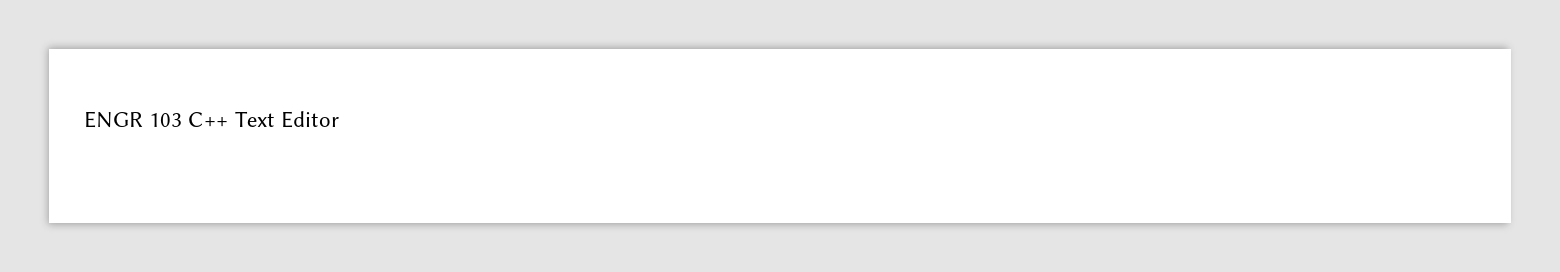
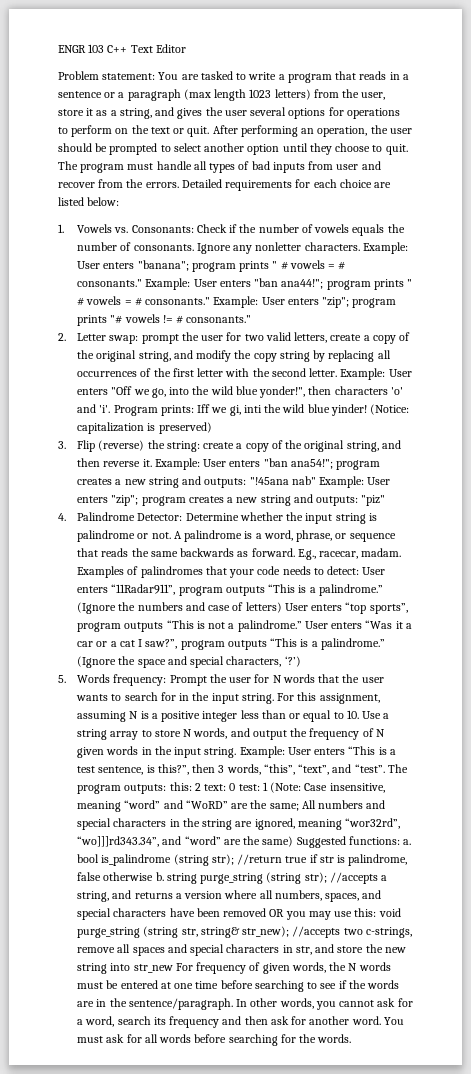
+ Problem statement: You are tasked to write a program that reads in a sentence or a paragraph (max length 1023 letters) from the user, store it as a string, and gives the user several options for operations to perform on the text or quit. After performing an operation, the user should be prompted to select another option until they choose to quit. The program must handle all types of bad inputs from user and recover from the errors. Detailed requirements for each choice are listed below:
+ 1. Vowels vs. Consonants: Check if the number of vowels equals the number of consonants. Ignore any nonletter characters. Example: User enters "banana"; program prints " # vowels = # consonants." Example: User enters "ban ana44!"; program prints " # vowels = # consonants." Example: User enters "zip"; program prints "# vowels != # consonants."
+ 2. Letter swap: prompt the user for two valid letters, create a copy of the original string, and modify the copy string by replacing all occurrences of the first letter with the second letter. Example: User enters "Off we go, into the wild blue yonder!", then characters 'o' and 'i'. Program prints: Iff we gi, inti the wild blue yinder! (Notice: capitalization is preserved)
+ 3. Flip (reverse) the string: create a copy of the original string, and then reverse it. Example: User enters "ban ana54!"; program creates a new string and outputs: "!45ana nab" Example: User enters "zip"; program creates a new string and outputs: "piz"
+ 4. Palindrome Detector: Determine whether the input string is palindrome or not. A palindrome is a word, phrase, or sequence that reads the same backwards as forward. E.g., racecar, madam. Examples of palindromes that your code needs to detect: User enters “11Radar911”, program outputs “This is a palindrome.” (Ignore the numbers and case of letters) User enters “top sports”, program outputs “This is not a palindrome.” User enters “Was it a car or a cat I saw?”, program outputs “This is a palindrome.” (Ignore the space and special characters, ‘?’)
+ 5. Words frequency: Prompt the user for N words that the user wants to search for in the input string. For this assignment, assuming N is a positive integer less than or equal to 10. Use a string array to store N words, and output the frequency of N given words in the input string. Example: User enters “This is a test sentence, is this?”, then 3 words, “this”, “text”, and “test”. The program outputs: this: 2 text: 0 test: 1 (Note: Case insensitive, meaning “word” and “WoRD” are the same; All numbers and special characters in the string are ignored, meaning “wor32rd”, “wo]]]rd343.34”, and “word” are the same) Suggested functions: a. bool is_palindrome (string str); //return true if str is palindrome, false otherwise b. string purge_string (string str); //accepts a string, and returns a version where all numbers, spaces, and special characters have been removed OR you may use this: void purge_string (string str, string& str_new); //accepts two c-strings, remove all spaces and special characters in str, and store the new string into str_new For frequency of given words, the N words must be entered at one time before searching to see if the words are in the sentence/paragraph. In other words, you cannot ask for a word, search its frequency and then ask for another word. You must ask for all words before searching for the words.

